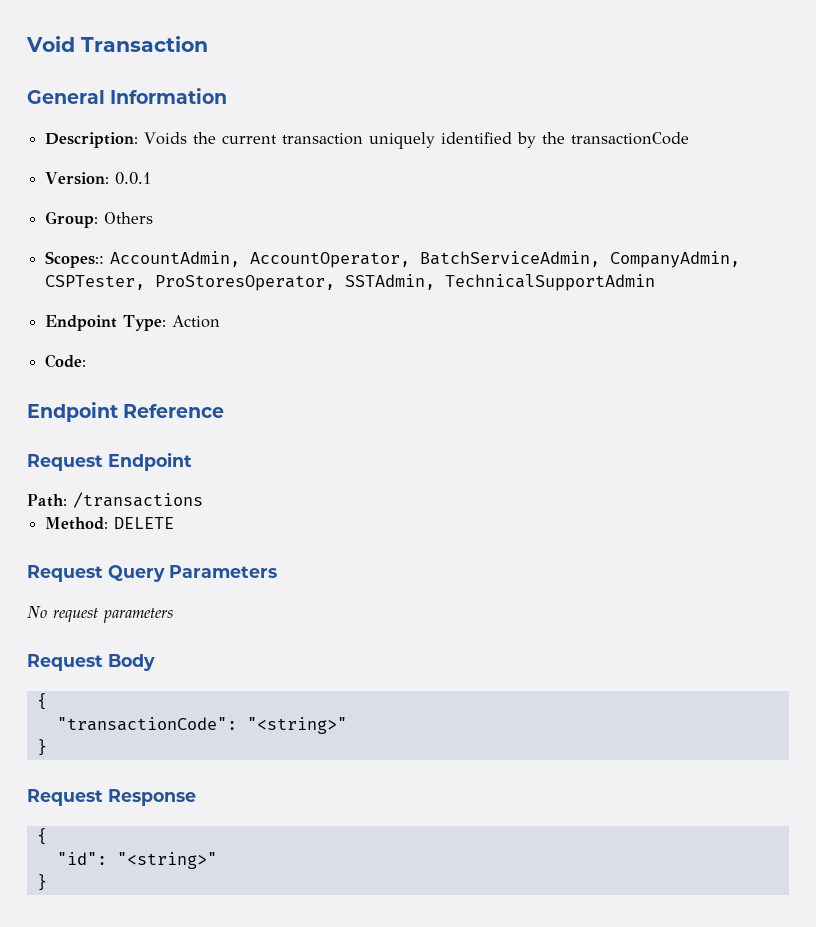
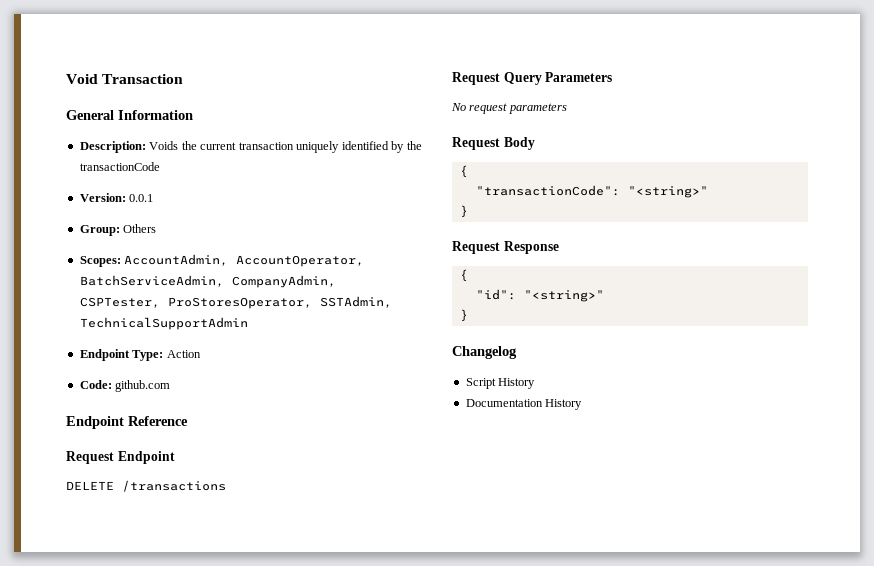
- Scopes:: AccountAdmin, AccountOperator, BatchServiceAdmin, CompanyAdmin, CSPTester, ProStoresOperator, SSTAdmin, TechnicalSupportAdmin
+ Scopes: AccountAdmin, AccountOperator, BatchServiceAdmin, CompanyAdmin, CSPTester, ProStoresOperator, SSTAdmin, TechnicalSupportAdmin
- Code:
+ Code: github.com
- Path: /transactions
+ DELETE /transactions
- Method: DELETE
+ Changelog
+ Script History
+ Documentation History

